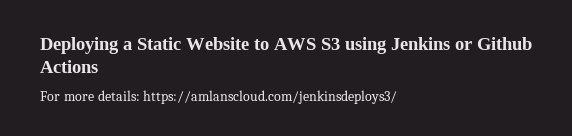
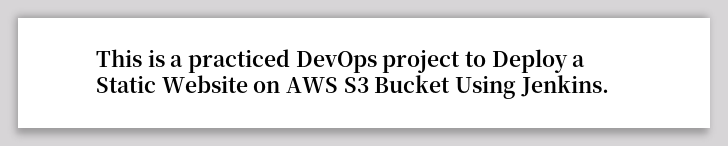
- Deploying a Static Website to AWS S3 using Jenkins or Github Actions
- For more details: https://amlanscloud.com/jenkinsdeploys3/
+ This is a practiced DevOps project to Deploy a Static Website on AWS S3 Bucket Using Jenkins.

